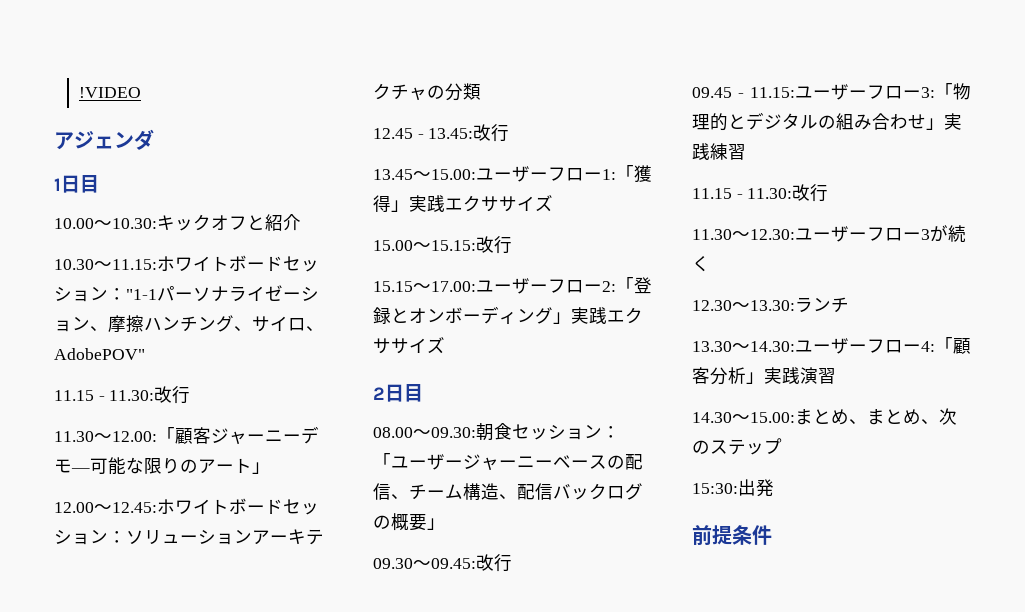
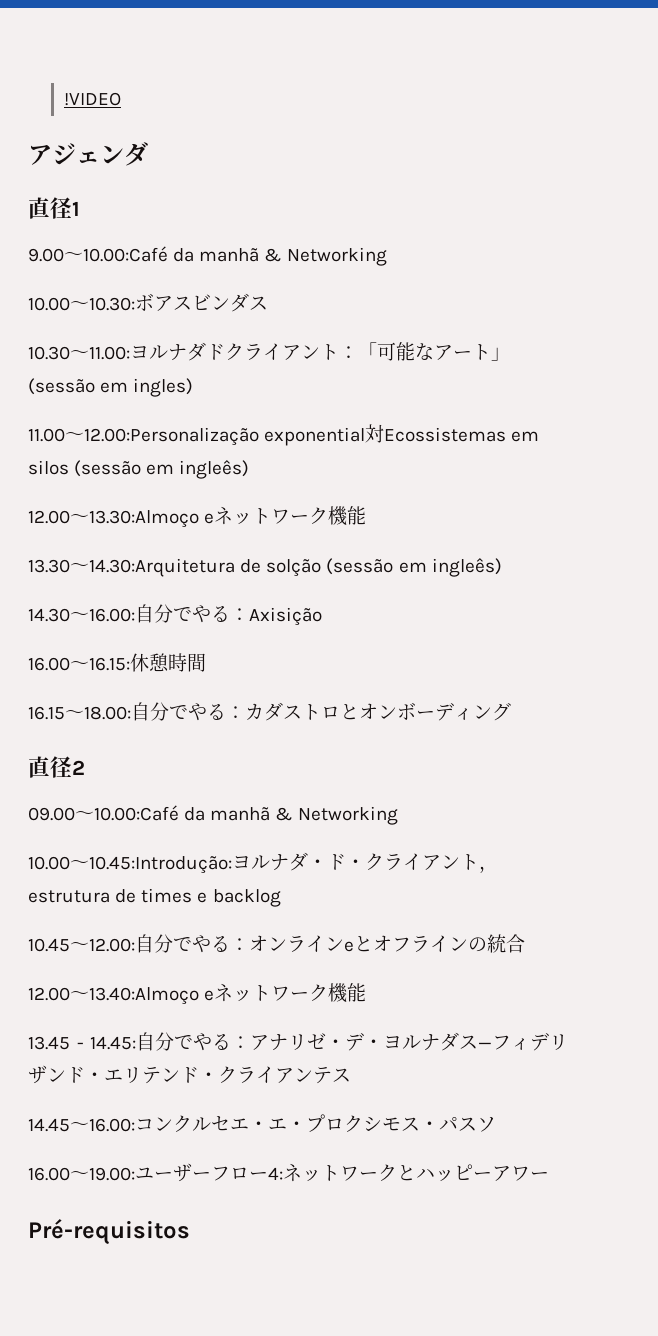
- 1日目
- 10.00～10.30:キックオフと紹介
- 10.30～11.15:ホワイトボードセッション："1-1パーソナライゼーション、摩擦ハンチング、サイロ、AdobePOV"
- 11.15 - 11.30:改行
- 11.30～12.00:「顧客ジャーニーデモ—可能な限りのアート」
- 12.00～12.45:ホワイトボードセッション：ソリューションアーキテクチャの分類
- 12.45 - 13.45:改行
- 13.45～15.00:ユーザーフロー1:「獲得」実践エクササイズ
- 15.00～15.15:改行
- 15.15～17.00:ユーザーフロー2:「登録とオンボーディング」実践エクササイズ
- 2日目
- 08.00～09.30:朝食セッション：「ユーザージャーニーベースの配信、チーム構造、配信バックログの概要」
- 09.30～09.45:改行
- 09.45 - 11.15:ユーザーフロー3:「物理的とデジタルの組み合わせ」実践練習
- 11.15 - 11.30:改行
- 11.30～12.30:ユーザーフロー3が続く
- 12.30～13.30:ランチ
- 13.30～14.30:ユーザーフロー4:「顧客分析」実践演習
- 14.30～15.00:まとめ、まとめ、次のステップ
- 15:30:出発
- 前提条件
+ 直径1
+ 9.00～10.00:Café da manhã & Networking
+ 10.00～10.30:ボアスビンダス
+ 10.30～11.00:ヨルナダドクライアント：「可能なアート」(sessão em ingles)
+ 11.00～12.00:Personalização exponential対Ecossistemas em silos (sessão em ingleês)
+ 12.00～13.30:Almoço eネットワーク機能
+ 13.30～14.30:Arquitetura de solção (sessão em ingleês)
+ 14.30～16.00:自分でやる：Axisição
+ 16.00～16.15:休憩時間
+ 16.15～18.00:自分でやる：カダストロとオンボーディング
+ 直径2
+ 09.00～10.00:Café da manhã & Networking
+ 10.00～10.45:Introdução:ヨルナダ・ド・クライアント，estrutura de times e backlog
+ 10.45～12.00:自分でやる：オンラインeとオフラインの統合
+ 12.00～13.40:Almoço eネットワーク機能
+ 13.45 - 14.45:自分でやる：アナリゼ・デ・ヨルナダス—フィデリザンド・エリテンド・クライアンテス
+ 14.45～16.00:コンクルセエ・エ・プロクシモス・パスソ
+ 16.00～19.00:ユーザーフロー4:ネットワークとハッピーアワー
+ Pré-requisitos

